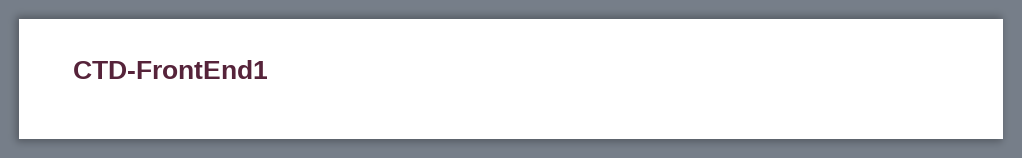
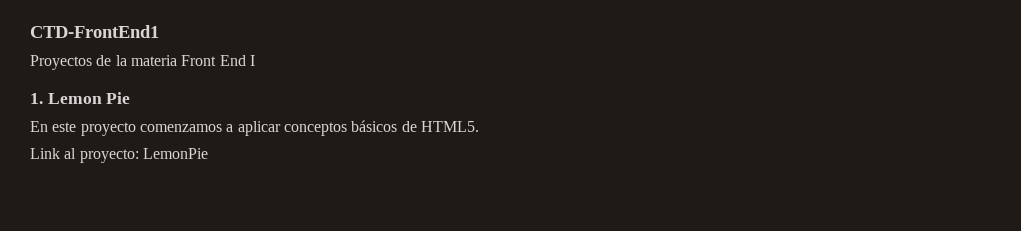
+ Proyectos de la materia Front End I
+ 1. Lemon Pie
+ En este proyecto comenzamos a aplicar conceptos básicos de HTML5.
+ Link al proyecto: LemonPie

